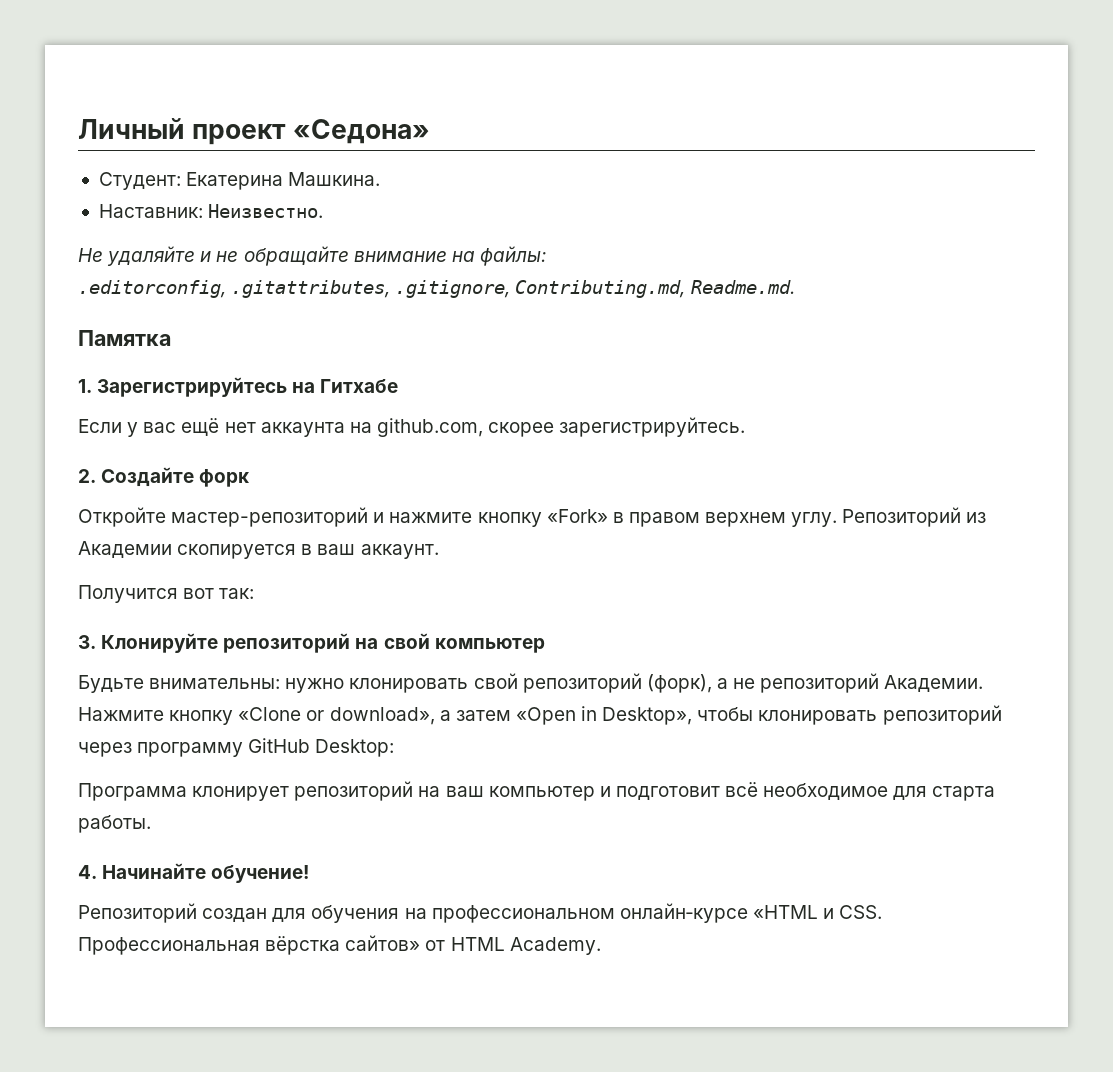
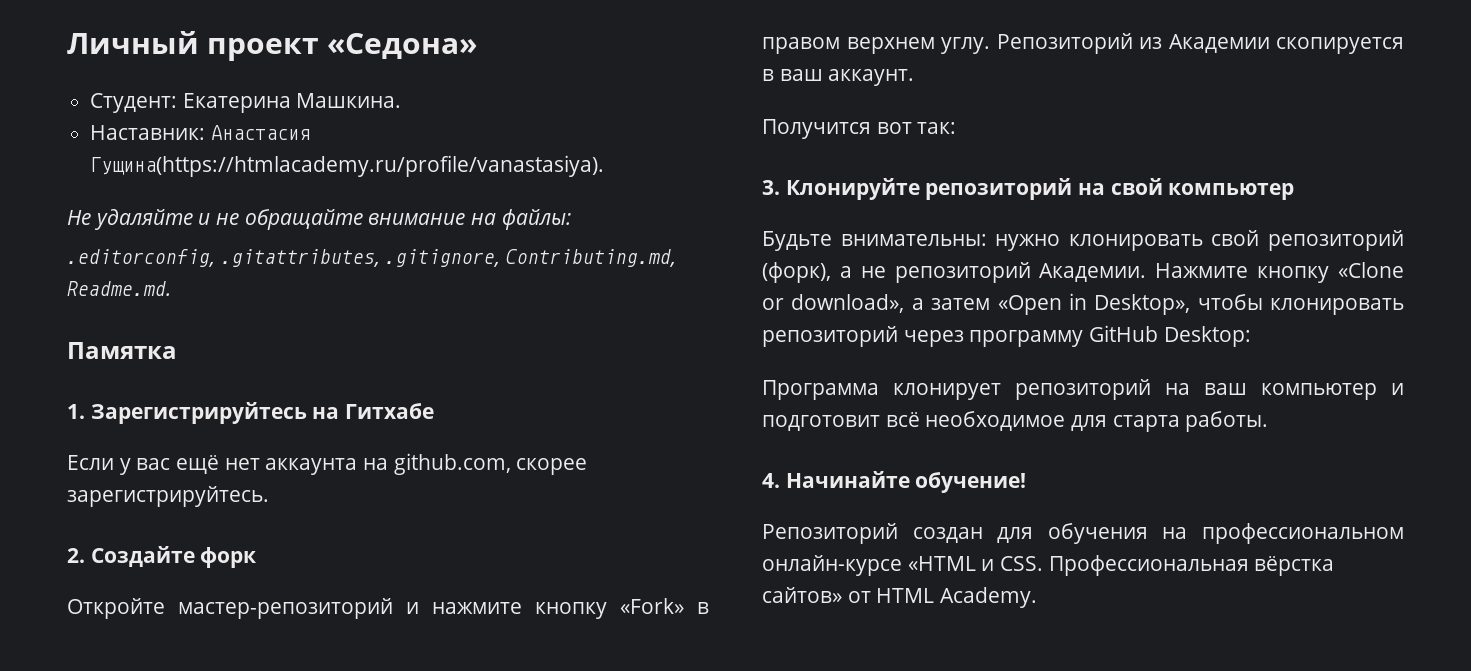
- Наставник: Неизвестно.
+ Наставник: Анастасия Гущина(https://htmlacademy.ru/profile/vanastasiya).

